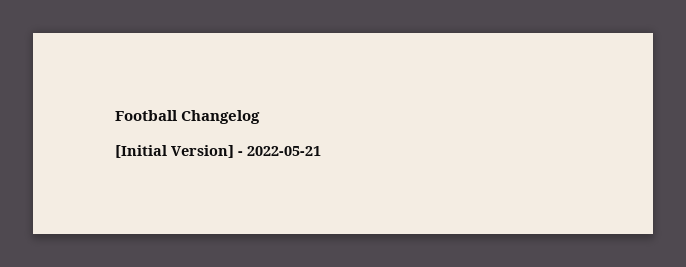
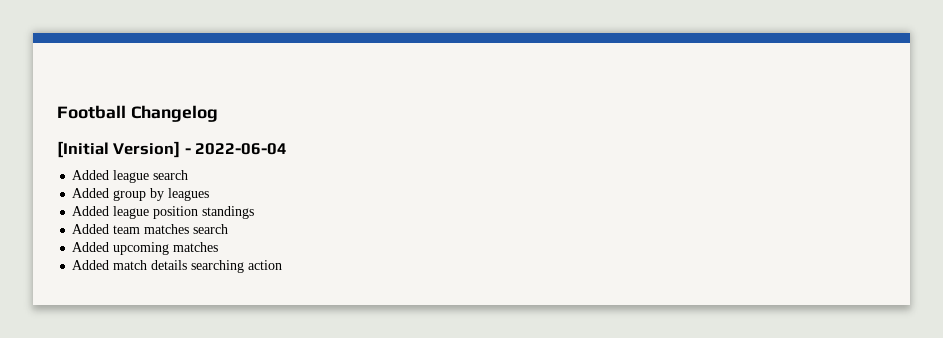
- [Initial Version] - 2022-05-21
+ [Initial Version] - 2022-06-04
+ Added league search
+ Added group by leagues
+ Added league position standings
+ Added team matches search
+ Added upcoming matches
+ Added match details searching action

